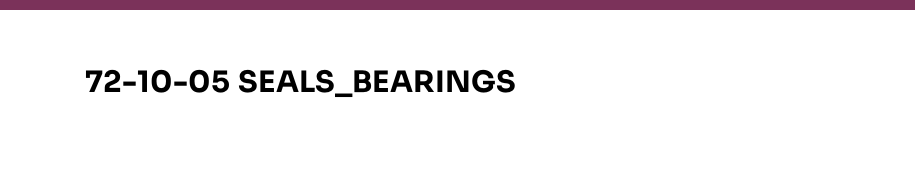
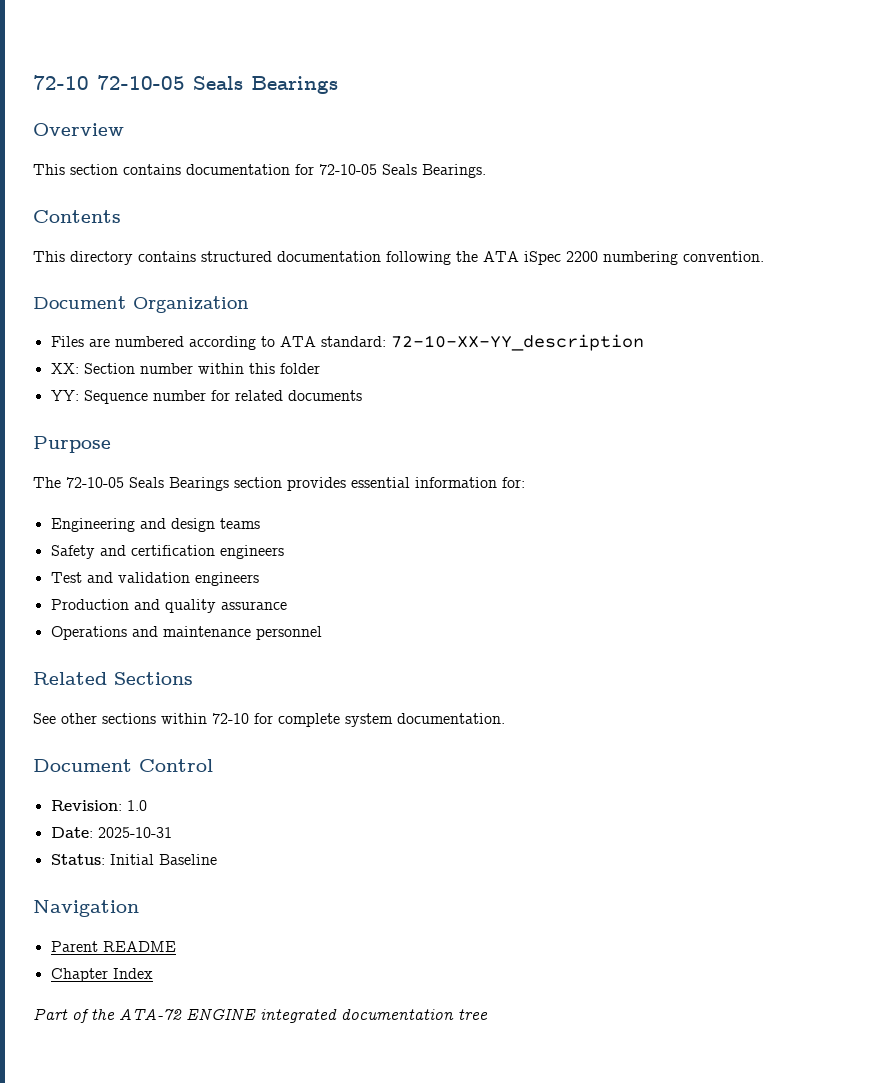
- 72-10-05 SEALS_BEARINGS
+ 72-10 72-10-05 Seals Bearings
+ Overview
+ This section contains documentation for 72-10-05 Seals Bearings.
+ Contents
+ This directory contains structured documentation following the ATA iSpec 2200 numbering convention.
+ Document Organization
+ Files are numbered according to ATA standard: 72-10-XX-YY_description
+ XX: Section number within this folder
+ YY: Sequence number for related documents
+ Purpose
+ The 72-10-05 Seals Bearings section provides essential information for:
+ Engineering and design teams
+ Safety and certification engineers
+ Test and validation engineers
+ Production and quality assurance
+ Operations and maintenance personnel
+ Related Sections
+ See other sections within 72-10 for complete system documentation.
+ Document Control
+ Revision: 1.0
+ Date: 2025-10-31
+ Status: Initial Baseline
+ Navigation
+ Parent README
+ Chapter Index
+ Part of the ATA-72 ENGINE integrated documentation tree

